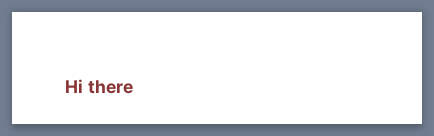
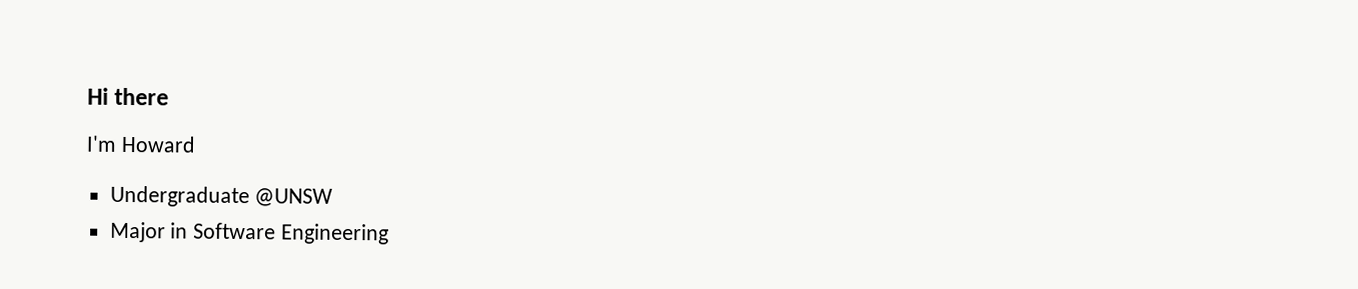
+ I'm Howard
+ Undergraduate @UNSW
+ Major in Software Engineering

